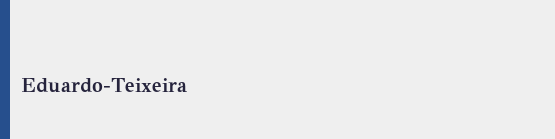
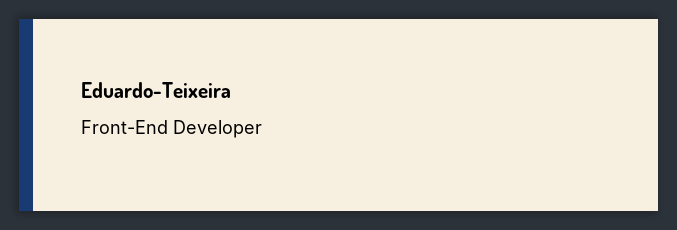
+ Front-End Developer

